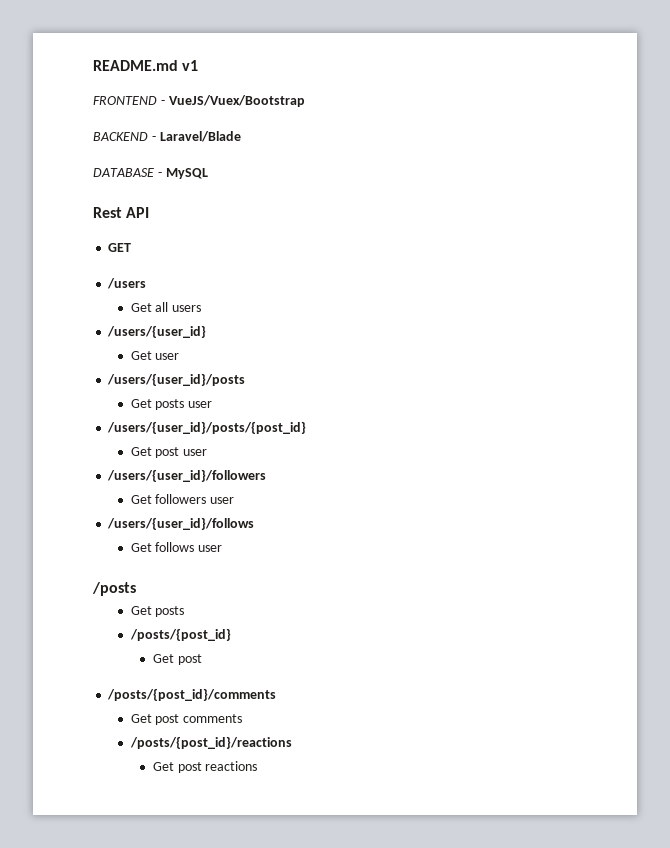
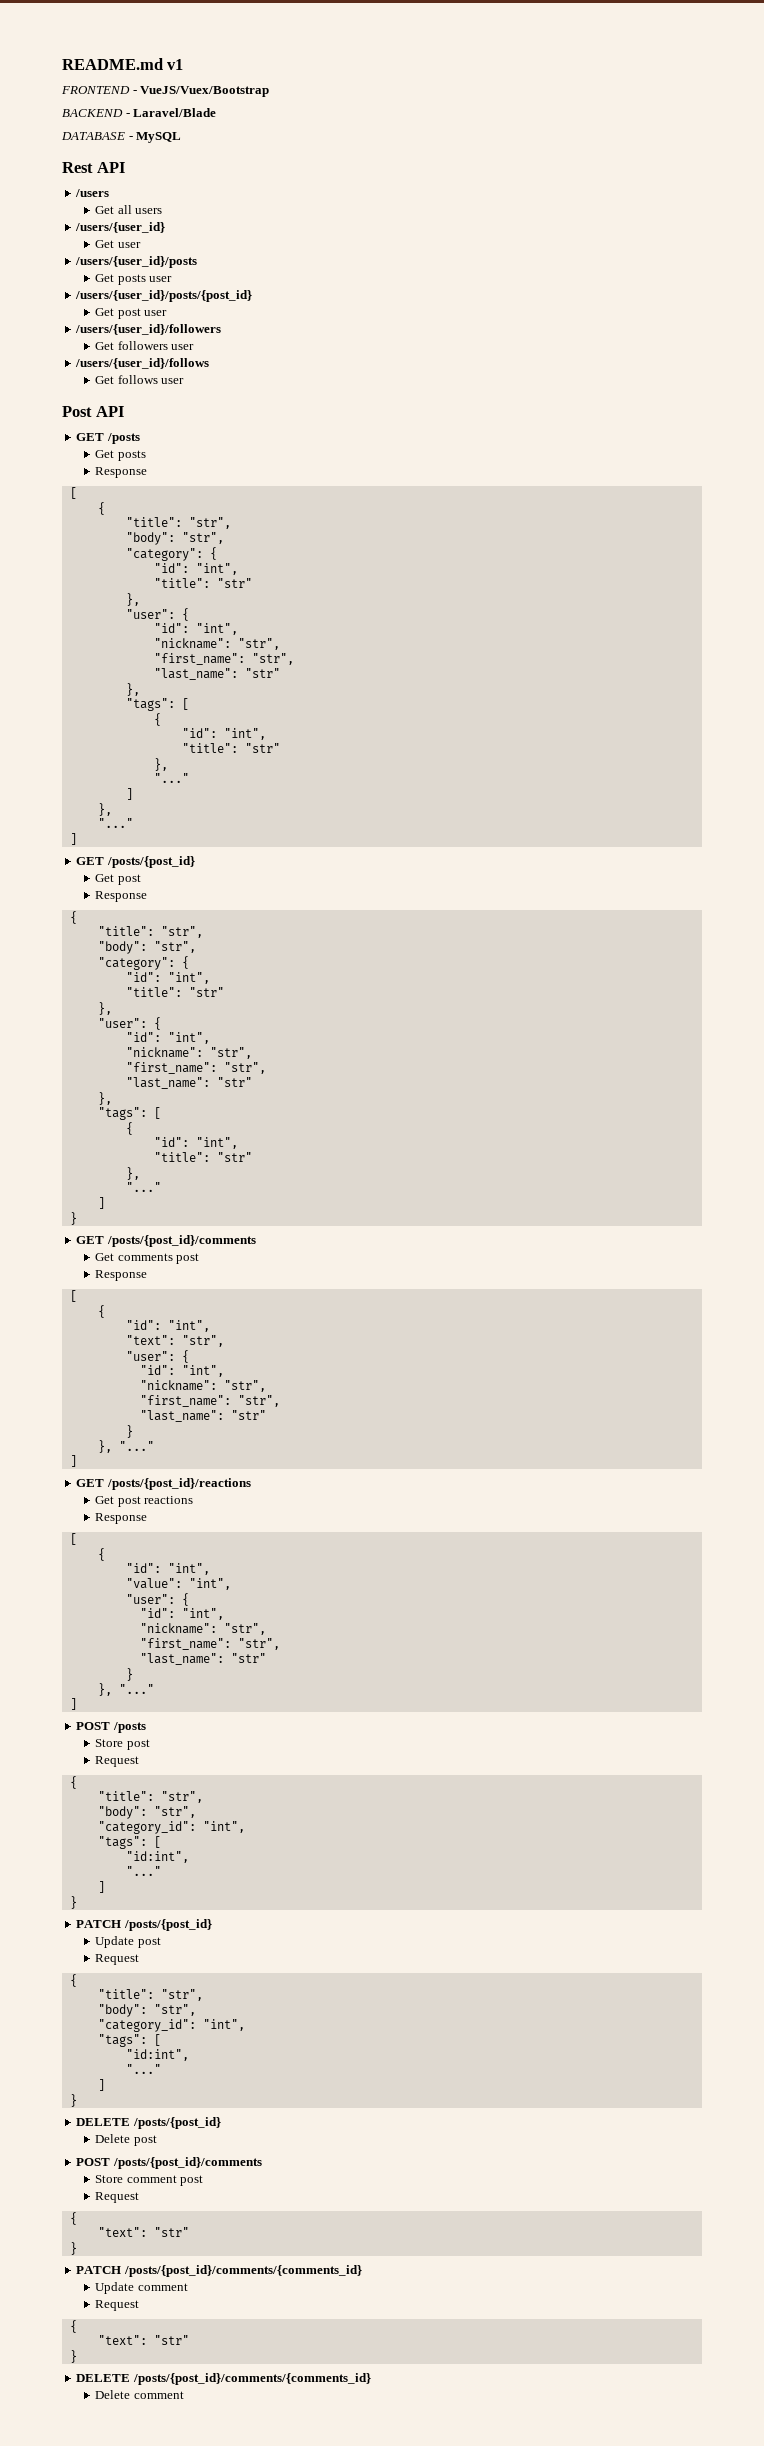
- GET
- /posts
+ Post API
+ GET /posts
  Get posts
- /posts/{post_id}
+ Response
+ [
+ {
+ "title": "str",
+ "body": "str",
+ "category": {
+ "id": "int",
+ "title": "str"
+ },
+ "user": {
+ "id": "int",
+ "nickname": "str",
+ "first_name": "str",
+ "last_name": "str"
+ },
+ "tags": [
+ {
+ "id": "int",
+ "title": "str"
+ },
+ "..."
+ ]
+ },
+ "..."
+ ]
+ GET /posts/{post_id}
  Get post
- /posts/{post_id}/comments
+ Response
+ {
+ "title": "str",
+ "body": "str",
+ "category": {
+ "id": "int",
+ "title": "str"
+ },
+ "user": {
+ "id": "int",
+ "nickname": "str",
+ "first_name": "str",
+ "last_name": "str"
+ },
+ "tags": [
+ {
+ "id": "int",
+ "title": "str"
+ },
+ "..."
+ ]
+ }
+ GET /posts/{post_id}/comments
- Get post comments
- /posts/{post_id}/reactions
+ Get comments post
+ Response
+ [
+ {
+ "id": "int",
+ "text": "str",
+ "user": {
+ "id": "int",
+ "nickname": "str",
+ "first_name": "str",
+ "last_name": "str"
+ }
+ }, "..."
+ ]
+ GET /posts/{post_id}/reactions
  Get post reactions
+ Response
+ [
+ {
+ "id": "int",
+ "value": "int",
+ "user": {
+ "id": "int",
+ "nickname": "str",
+ "first_name": "str",
+ "last_name": "str"
+ }
+ }, "..."
+ ]
+ POST /posts
+ Store post
+ Request
+ {
+ "title": "str",
+ "body": "str",
+ "category_id": "int",
+ "tags": [
+ "id:int",
+ "..."
+ ]
+ }
+ PATCH /posts/{post_id}
+ Update post
+ Request
+ {
+ "title": "str",
+ "body": "str",
+ "category_id": "int",
+ "tags": [
+ "id:int",
+ "..."
+ ]
+ }
+ DELETE /posts/{post_id}
+ Delete post
+ POST /posts/{post_id}/comments
+ Store comment post
+ Request
+ {
+ "text": "str"
+ }
+ PATCH /posts/{post_id}/comments/{comments_id}
+ Update comment
+ Request
+ {
+ "text": "str"
+ }
+ DELETE /posts/{post_id}/comments/{comments_id}
+ Delete comment

